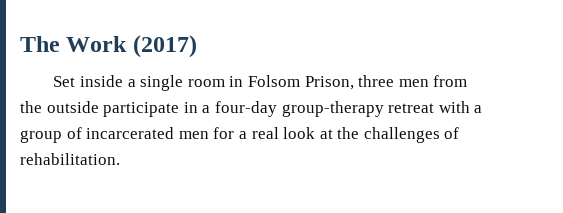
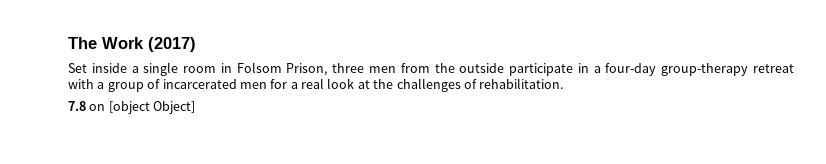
+ 7.8 on [object Object]

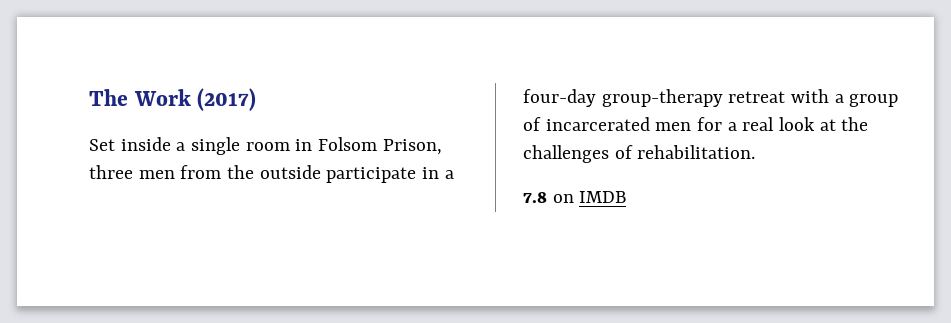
- 7.8 on [object Object]
+ 7.8 on IMDB

